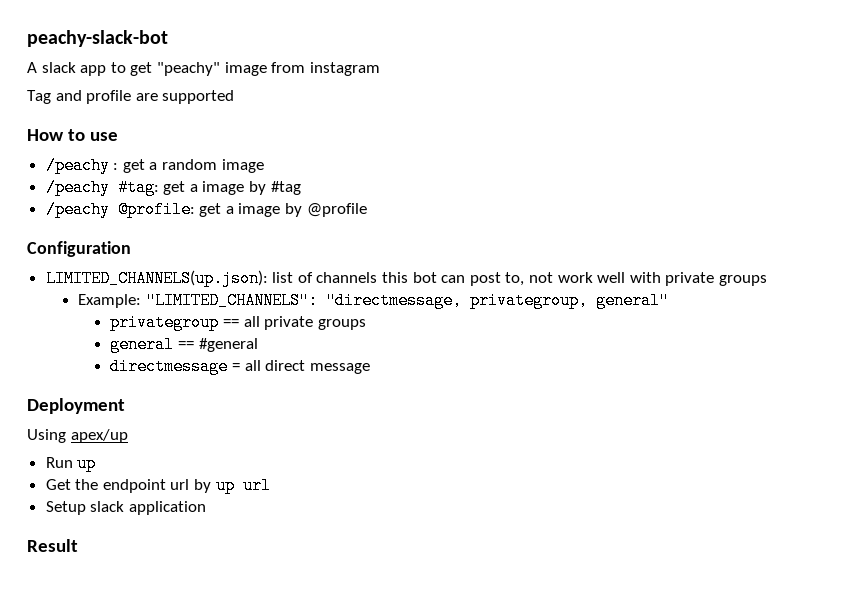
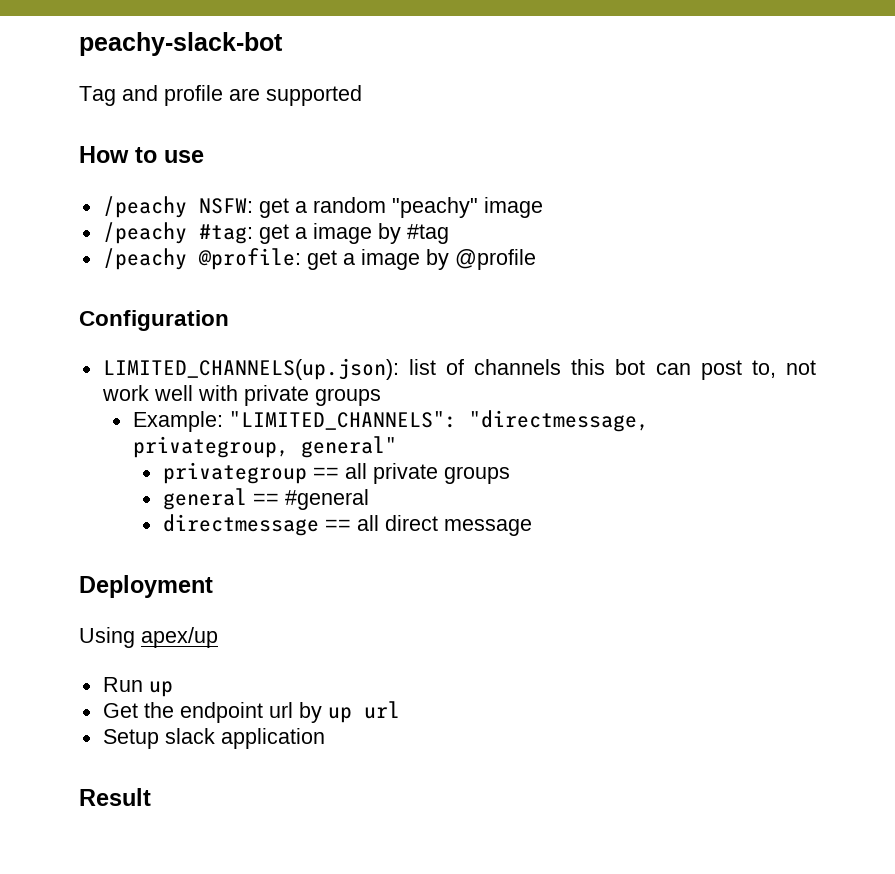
- A slack app to get "peachy" image from instagram
- /peachy : get a random image
+ /peachy NSFW: get a random "peachy" image
- directmessage = all direct message
+ directmessage == all direct message

